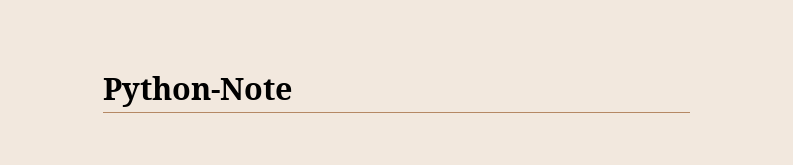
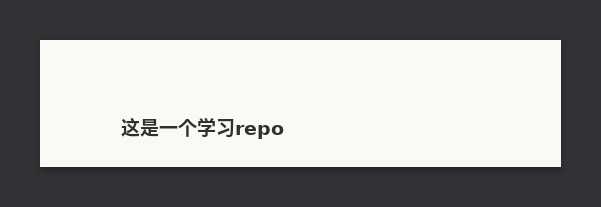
- Python-Note
+ 这是一个学习repo

